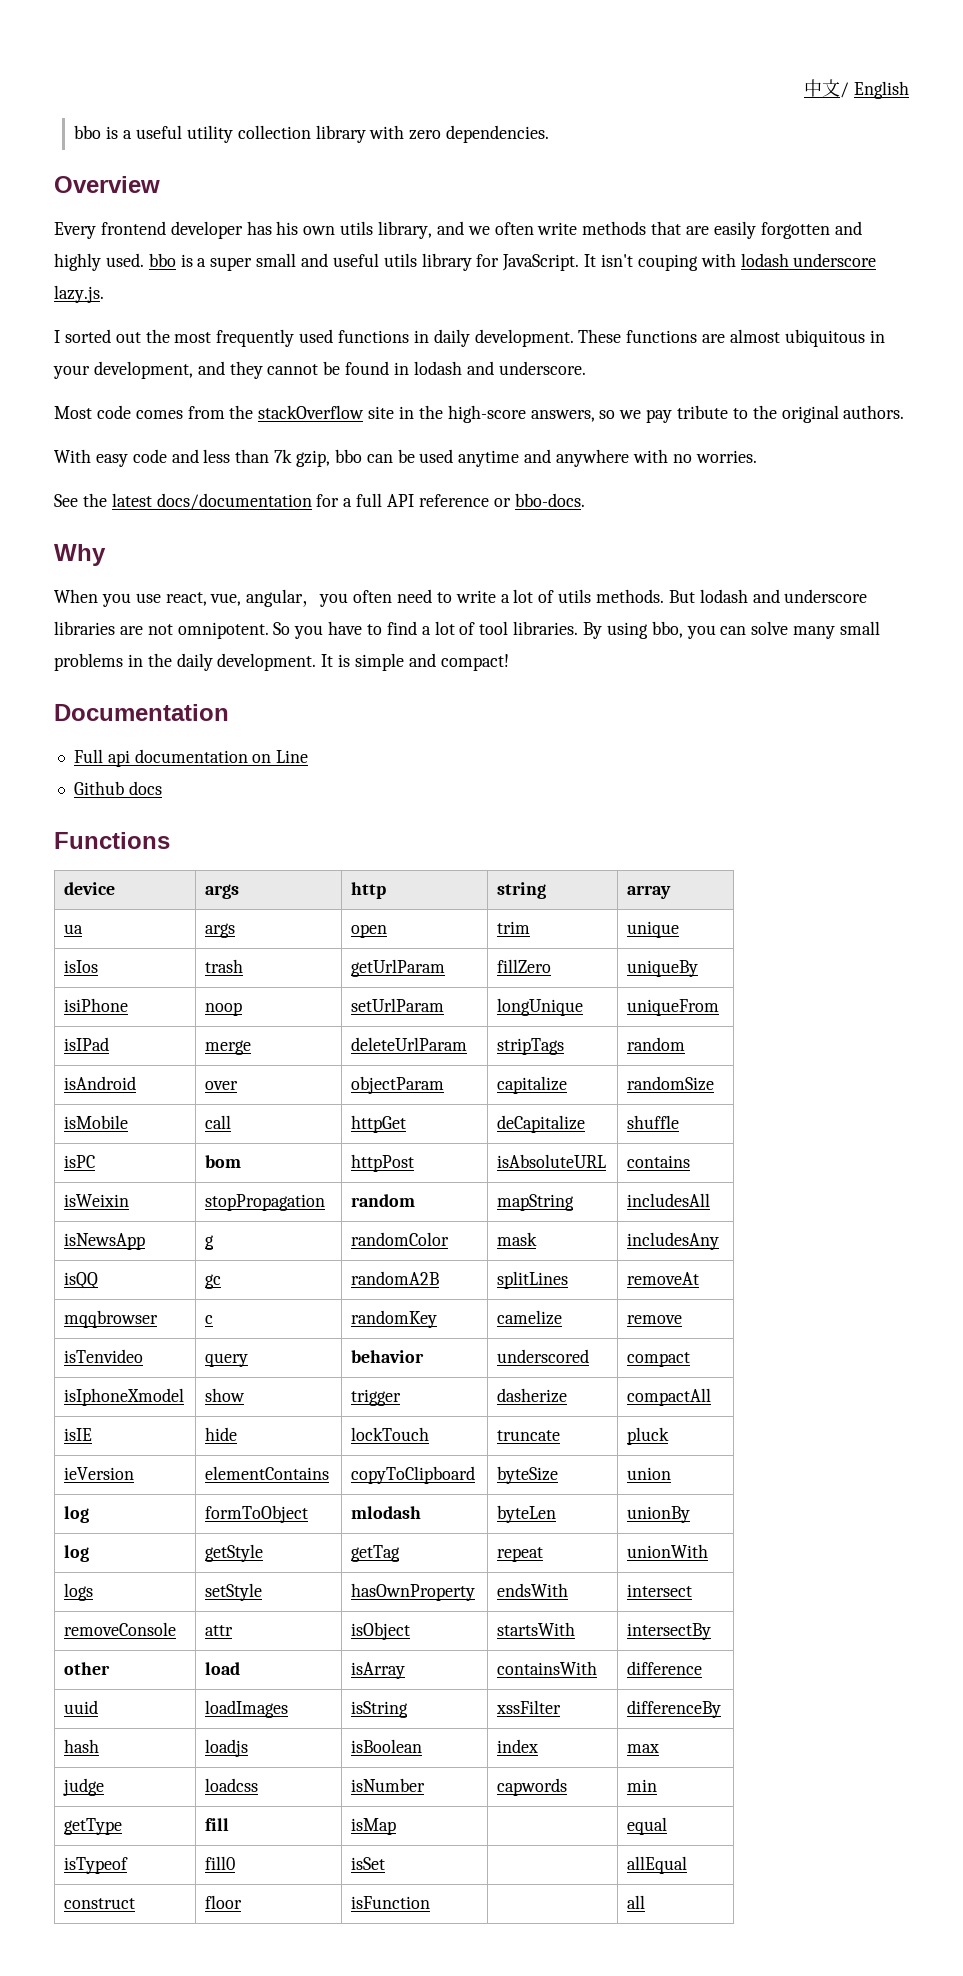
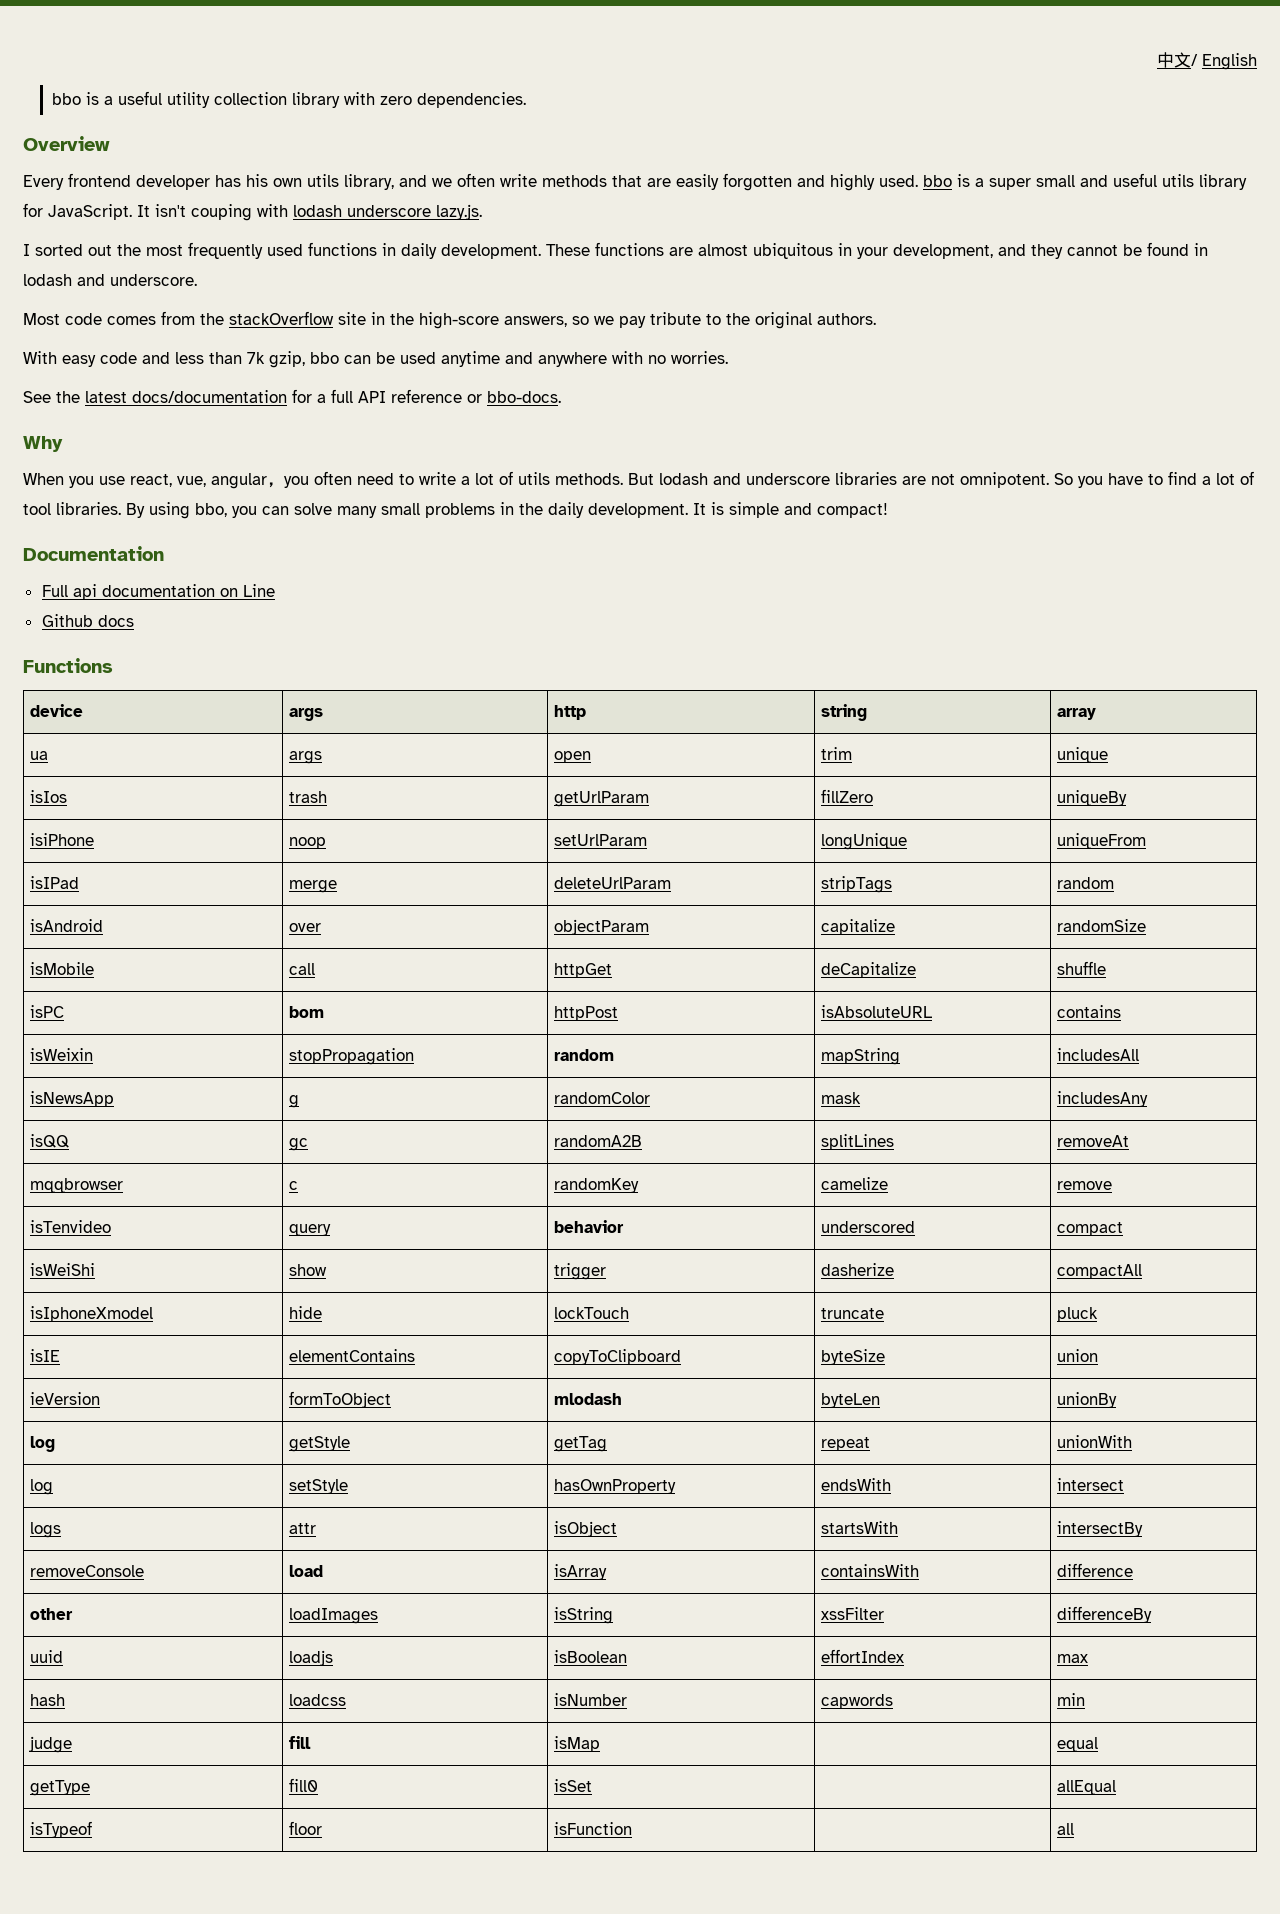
- isIphoneXmodel | show | trigger | dasherize | compactAll
+ isWeiShi | show | trigger | dasherize | compactAll
- isIE | hide | lockTouch | truncate | pluck
+ isIphoneXmodel | hide | lockTouch | truncate | pluck
- ieVersion | elementContains | copyToClipboard | byteSize | union
+ isIE | elementContains | copyToClipboard | byteSize | union
- log | formToObject | mlodash | byteLen | unionBy
+ ieVersion | formToObject | mlodash | byteLen | unionBy
- logs | setStyle | hasOwnProperty | endsWith | intersect
+ log | setStyle | hasOwnProperty | endsWith | intersect
- removeConsole | attr | isObject | startsWith | intersectBy
+ logs | attr | isObject | startsWith | intersectBy
- other | load | isArray | containsWith | difference
+ removeConsole | load | isArray | containsWith | difference
- uuid | loadImages | isString | xssFilter | differenceBy
+ other | loadImages | isString | xssFilter | differenceBy
- hash | loadjs | isBoolean | index | max
+ uuid | loadjs | isBoolean | effortIndex | max
- judge | loadcss | isNumber | capwords | min
+ hash | loadcss | isNumber | capwords | min
- getType | fill | isMap | | equal
+ judge | fill | isMap | | equal
- isTypeof | fill0 | isSet | | allEqual
+ getType | fill0 | isSet | | allEqual
- construct | floor | isFunction | | all
+ isTypeof | floor | isFunction | | all

